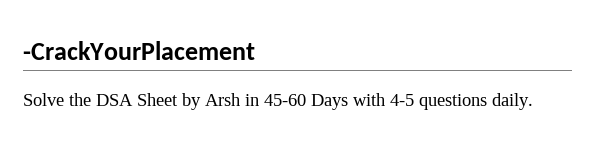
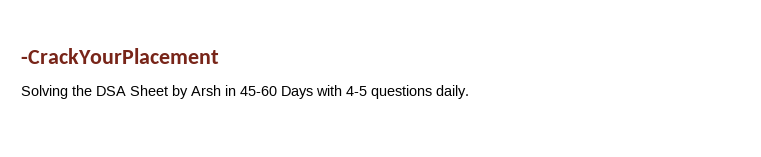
- Solve the DSA Sheet by Arsh in 45-60 Days with 4-5 questions daily.
+ Solving the DSA Sheet by Arsh in 45-60 Days with 4-5 questions daily.

